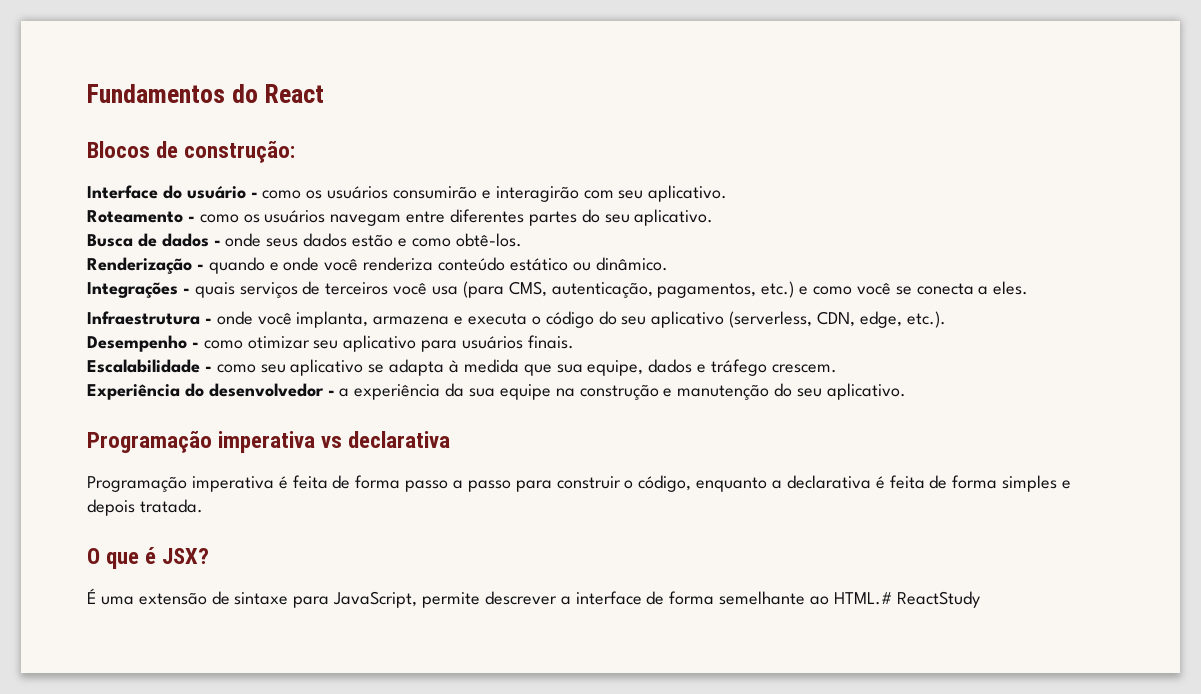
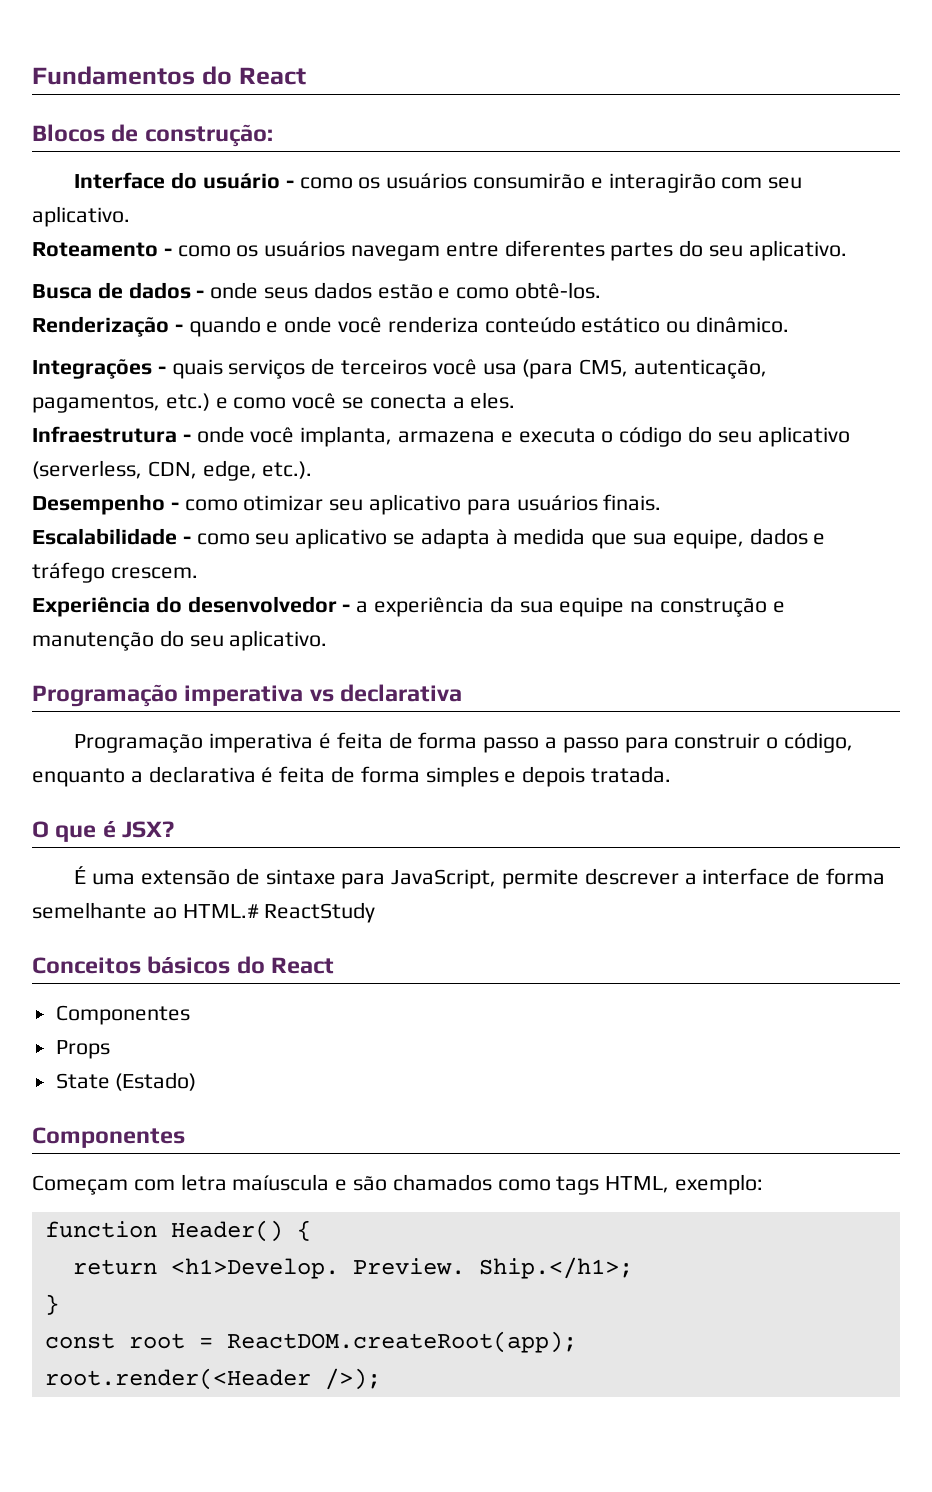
+ Conceitos básicos do React
+ Componentes
+ Props
+ State (Estado)
+ Componentes
+ Começam com letra maíuscula e são chamados como tags HTML, exemplo:
+ function Header() {
+ return <h1>Develop. Preview. Ship.</h1>;
+ }
+ const root = ReactDOM.createRoot(app);
+ root.render(<Header />);

